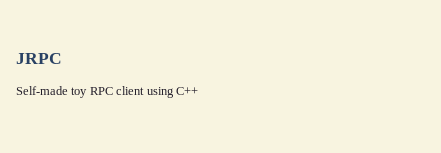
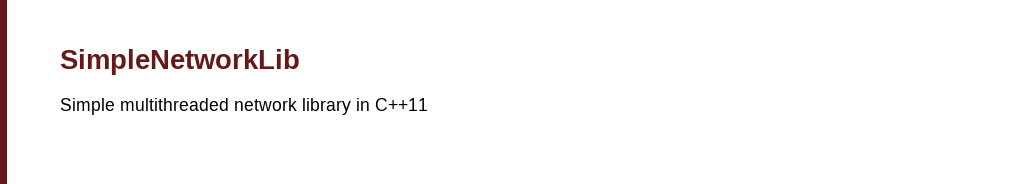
- JRPC
- Self-made toy RPC client using C++
+ SimpleNetworkLib
+ Simple multithreaded network library in C++11

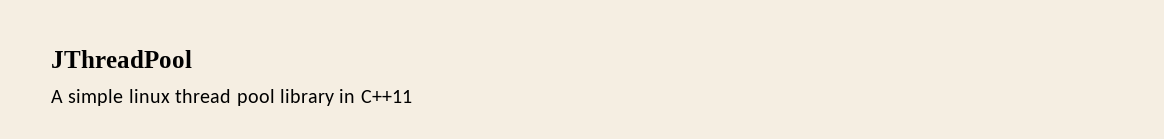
- SimpleNetworkLib
- Simple multithreaded network library in C++11
+ JThreadPool
+ A simple linux thread pool library in C++11

